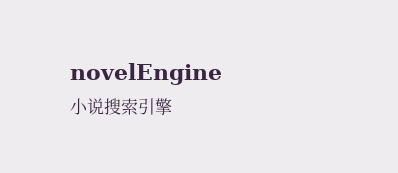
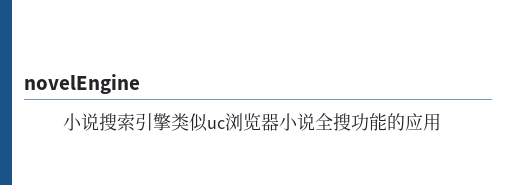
- 小说搜索引擎
+ 小说搜索引擎类似uc浏览器小说全搜功能的应用

